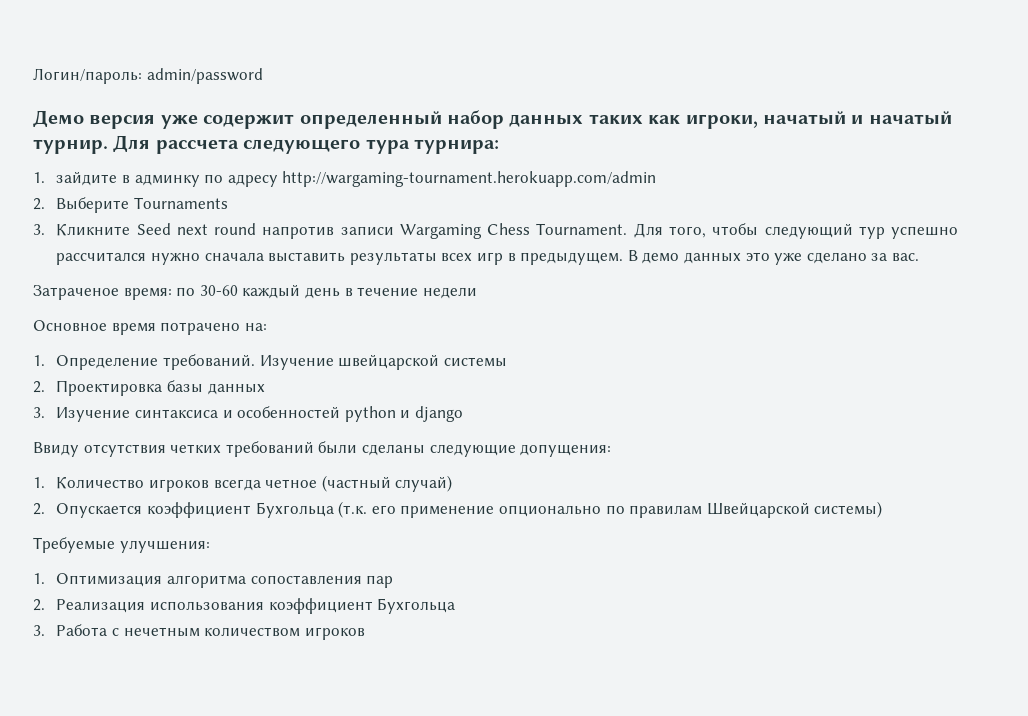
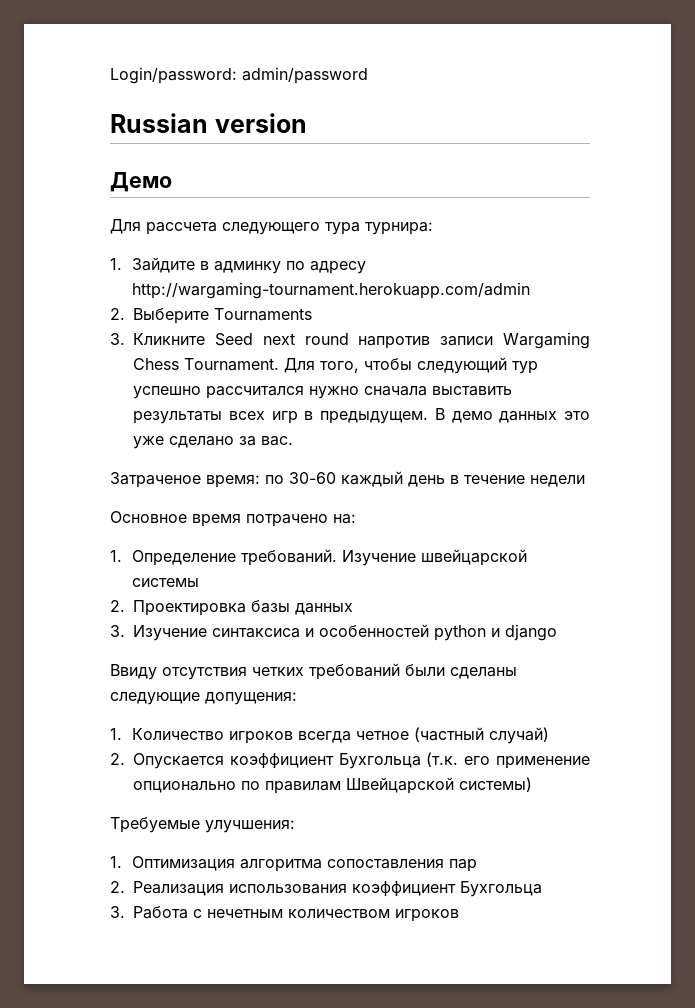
- Логин/пароль: admin/password
+ Login/password: admin/password
+ Russian version
- Демо версия уже содержит определенный набор данных таких как игроки, начатый и начатый турнир. Для рассчета следующего тура турнира:
+ Демо
+ Для рассчета следующего тура турнира:
- 1. зайдите в админку по адресу http://wargaming-tournament.herokuapp.com/admin
+ 1. Зайдите в админку по адресу http://wargaming-tournament.herokuapp.com/admin

